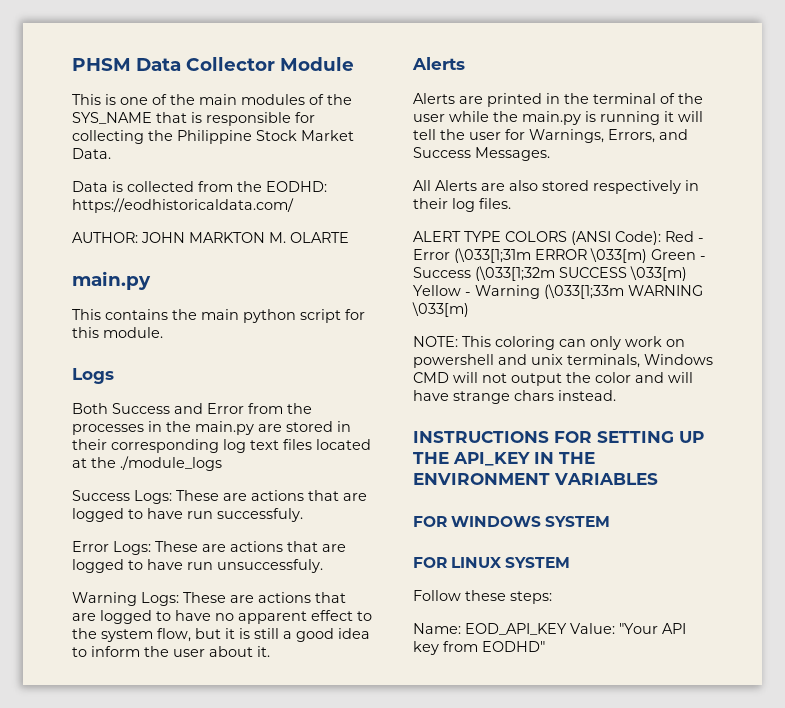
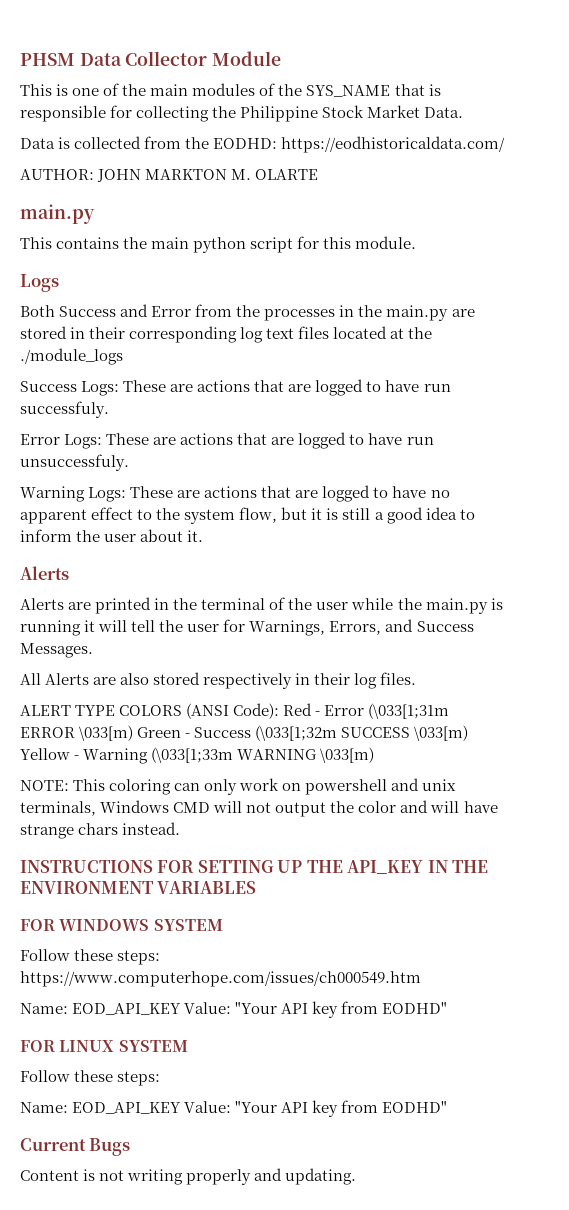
+ Follow these steps: https://www.computerhope.com/issues/ch000549.htm
+ Name: EOD_API_KEY Value: "Your API key from EODHD"
+ Current Bugs
+ Content is not writing properly and updating.

